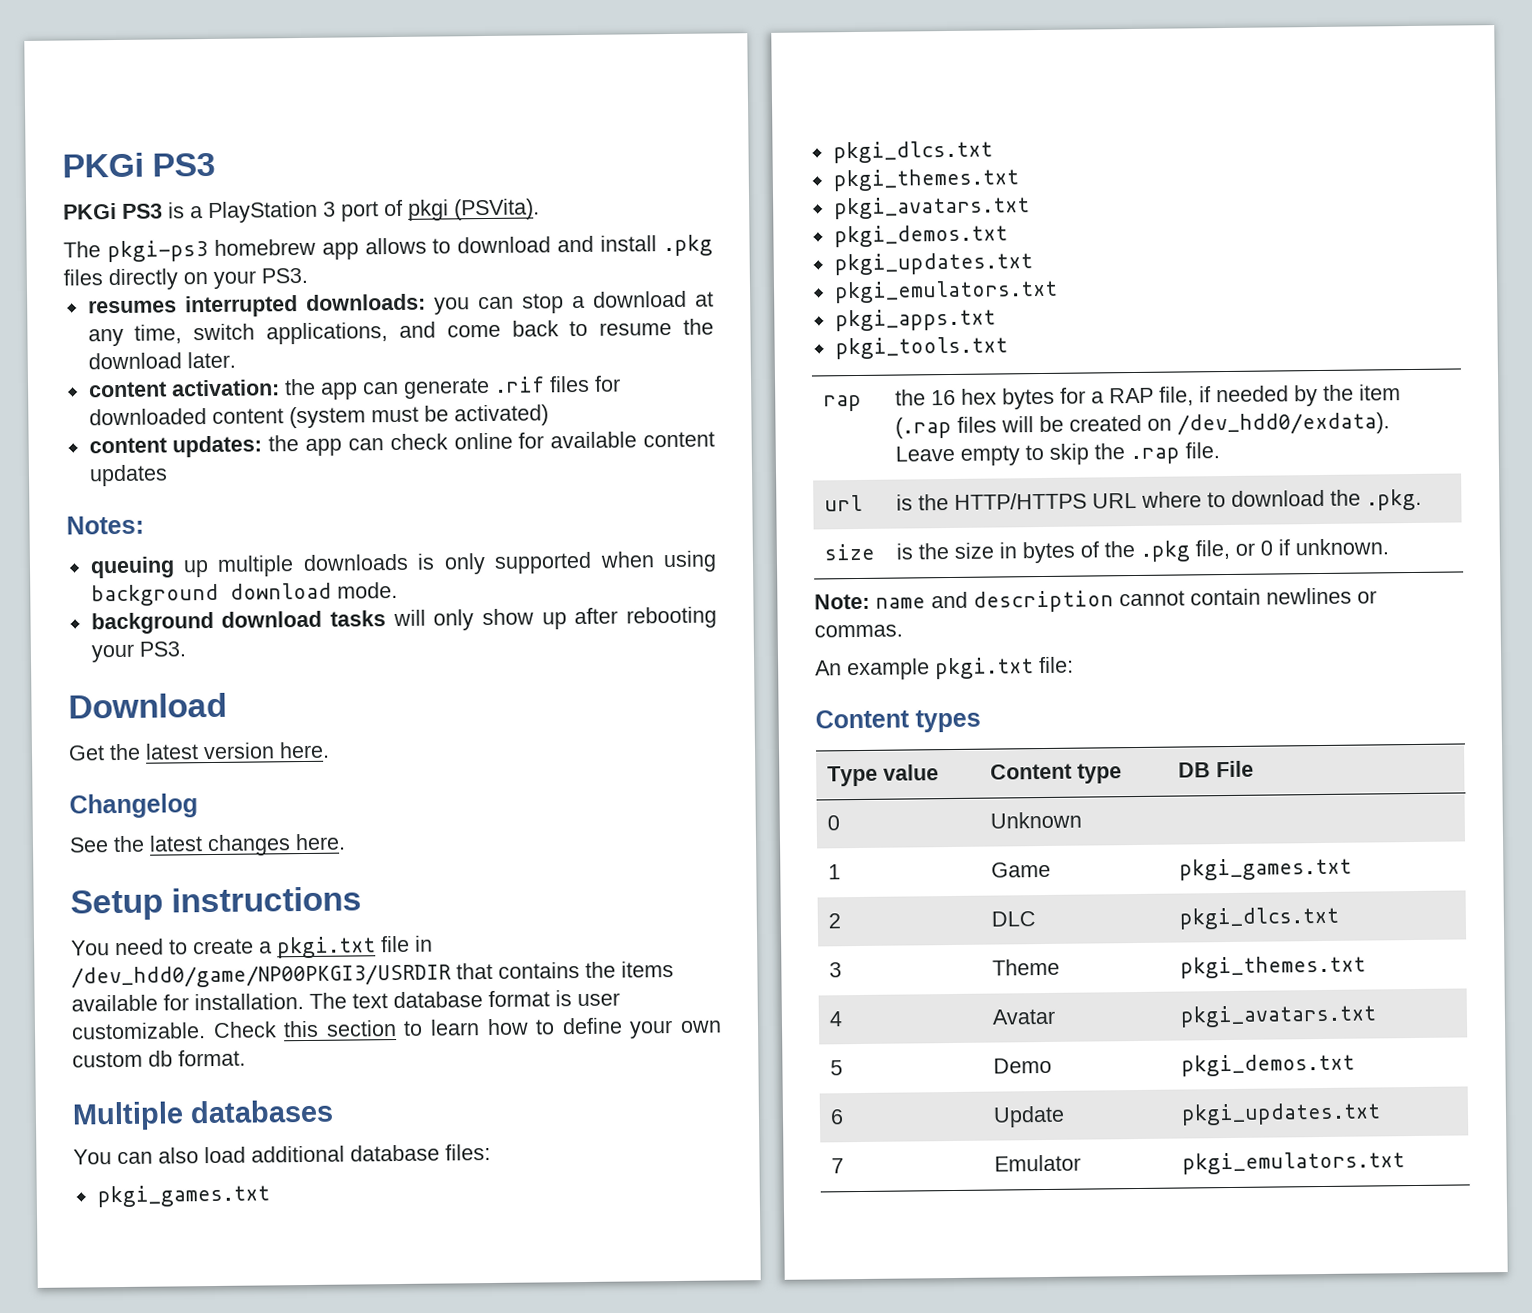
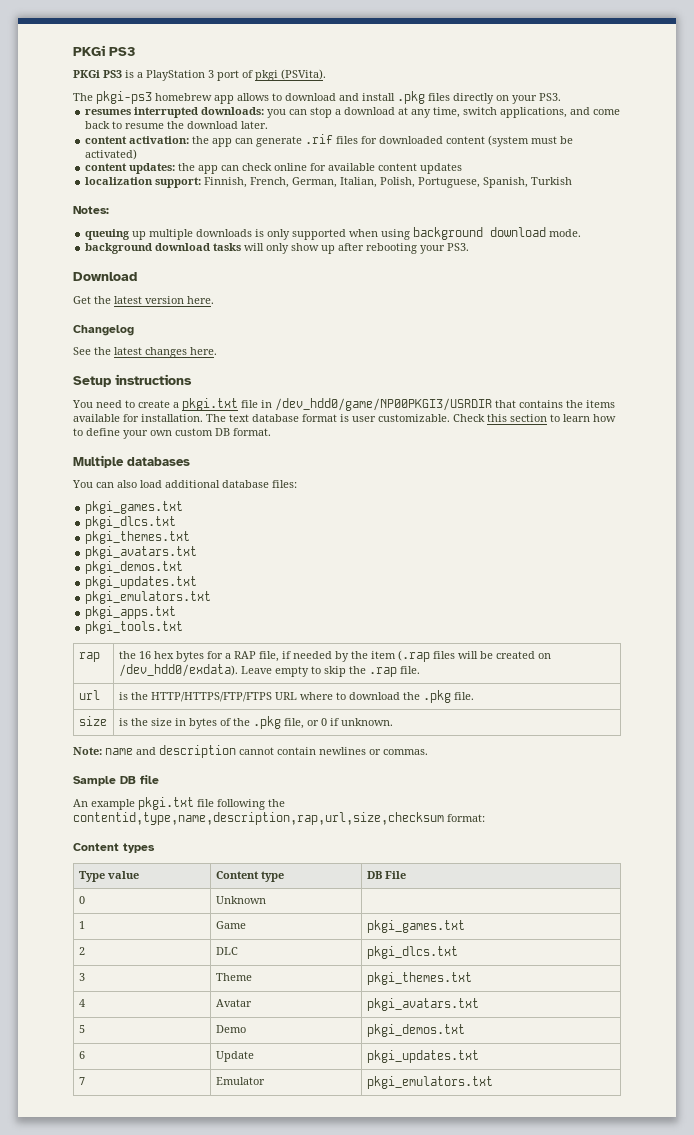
+ localization support: Finnish, French, German, Italian, Polish, Portuguese, Spanish, Turkish
- Check this section to learn how to define your own custom db format.
+ Check this section to learn how to define your own custom DB format.
- url | is the HTTP/HTTPS URL where to download the .pkg.
+ url | is the HTTP/HTTPS/FTP/FTPS URL where to download the .pkg file.
+ Sample DB file
- An example pkgi.txt file:
+ An example pkgi.txt file following the contentid,type,name,description,rap,url,size,checksum format:

